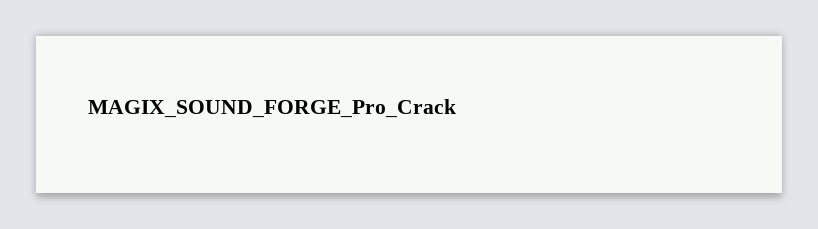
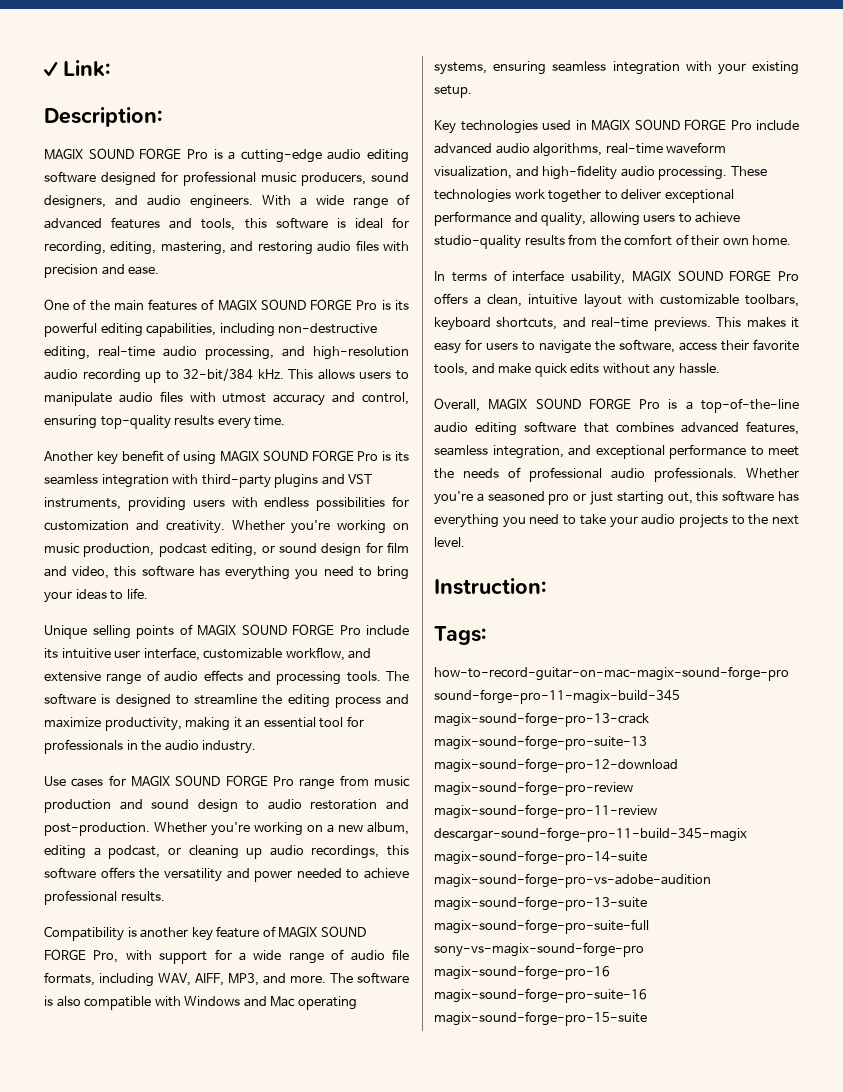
- MAGIX_SOUND_FORGE_Pro_Crack
+ ✓ Link:
+ Description:
+ MAGIX SOUND FORGE Pro is a cutting-edge audio editing software designed for professional music producers, sound designers, and audio engineers. With a wide range of advanced features and tools, this software is ideal for recording, editing, mastering, and restoring audio files with precision and ease.
+ One of the main features of MAGIX SOUND FORGE Pro is its powerful editing capabilities, including non-destructive editing, real-time audio processing, and high-resolution audio recording up to 32-bit/384 kHz. This allows users to manipulate audio files with utmost accuracy and control, ensuring top-quality results every time.
+ Another key benefit of using MAGIX SOUND FORGE Pro is its seamless integration with third-party plugins and VST instruments, providing users with endless possibilities for customization and creativity. Whether you're working on music production, podcast editing, or sound design for film and video, this software has everything you need to bring your ideas to life.
+ Unique selling points of MAGIX SOUND FORGE Pro include its intuitive user interface, customizable workflow, and extensive range of audio effects and processing tools. The software is designed to streamline the editing process and maximize productivity, making it an essential tool for professionals in the audio industry.
+ Use cases for MAGIX SOUND FORGE Pro range from music production and sound design to audio restoration and post-production. Whether you're working on a new album, editing a podcast, or cleaning up audio recordings, this software offers the versatility and power needed to achieve professional results.
+ Compatibility is another key feature of MAGIX SOUND FORGE Pro, with support for a wide range of audio file formats, including WAV, AIFF, MP3, and more. The software is also compatible with Windows and Mac operating systems, ensuring seamless integration with your existing setup.
+ Key technologies used in MAGIX SOUND FORGE Pro include advanced audio algorithms, real-time waveform visualization, and high-fidelity audio processing. These technologies work together to deliver exceptional performance and quality, allowing users to achieve studio-quality results from the comfort of their own home.
+ In terms of interface usability, MAGIX SOUND FORGE Pro offers a clean, intuitive layout with customizable toolbars, keyboard shortcuts, and real-time previews. This makes it easy for users to navigate the software, access their favorite tools, and make quick edits without any hassle.
+ Overall, MAGIX SOUND FORGE Pro is a top-of-the-line audio editing software that combines advanced features, seamless integration, and exceptional performance to meet the needs of professional audio professionals. Whether you're a seasoned pro or just starting out, this software has everything you need to take your audio projects to the next level.
+ Instruction:
+ Tags:
+ how-to-record-guitar-on-mac-magix-sound-forge-pro sound-forge-pro-11-magix-build-345 magix-sound-forge-pro-13-crack magix-sound-forge-pro-suite-13 magix-sound-forge-pro-12-download magix-sound-forge-pro-review magix-sound-forge-pro-11-review descargar-sound-forge-pro-11-build-345-magix magix-sound-forge-pro-14-suite magix-sound-forge-pro-vs-adobe-audition magix-sound-forge-pro-13-suite magix-sound-forge-pro-suite-full sony-vs-magix-sound-forge-pro magix-sound-forge-pro-16 magix-sound-forge-pro-suite-16 magix-sound-forge-pro-15-suite

